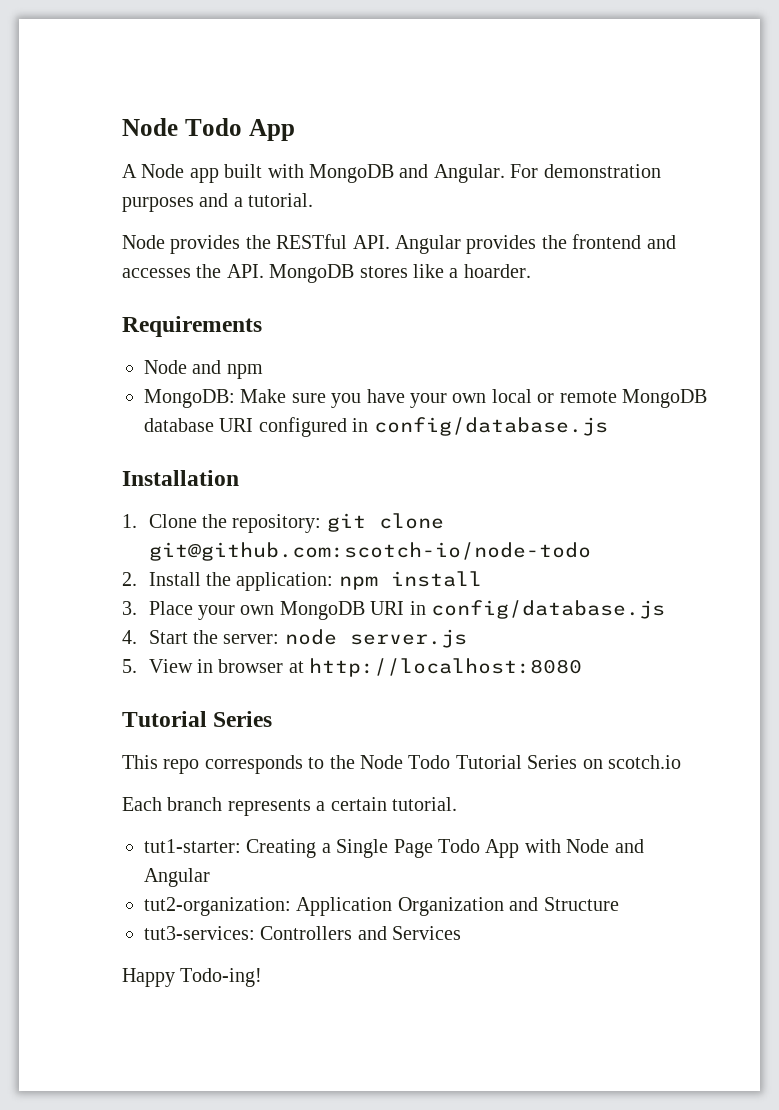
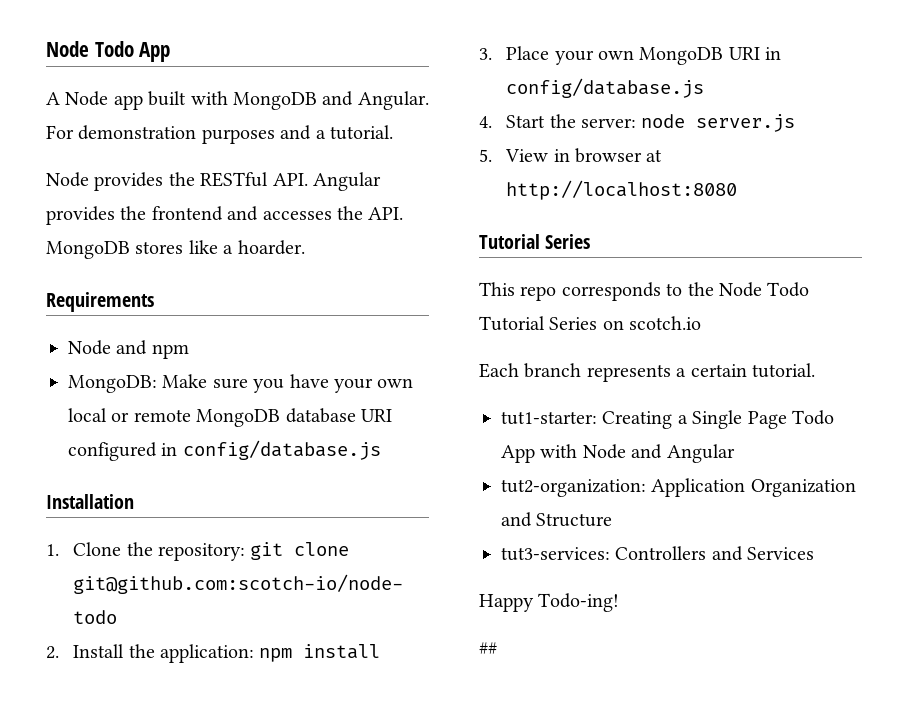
+ ##

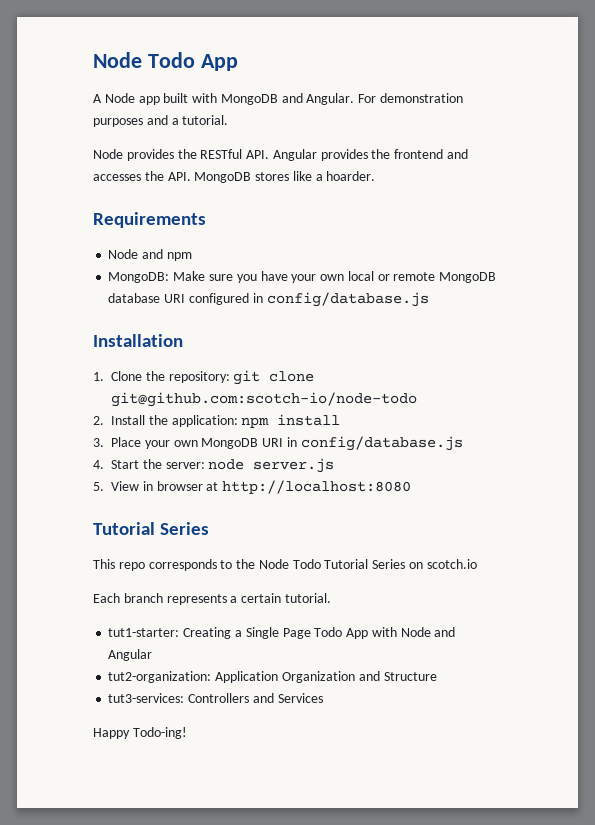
- ##

